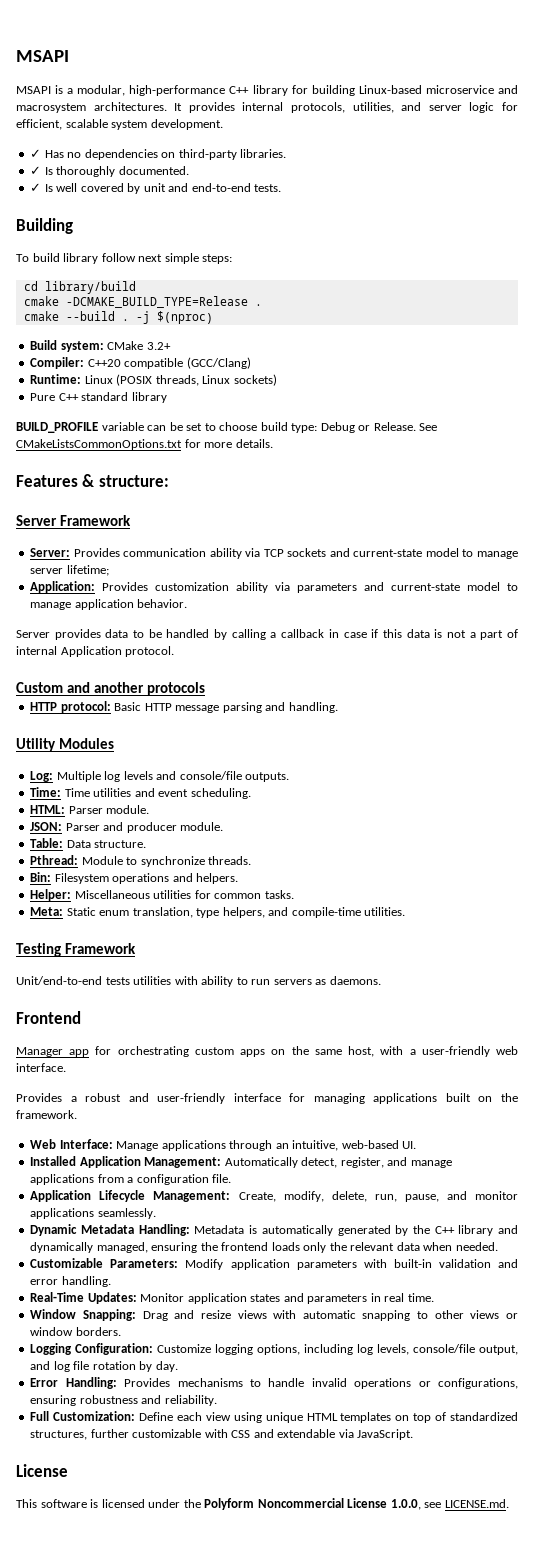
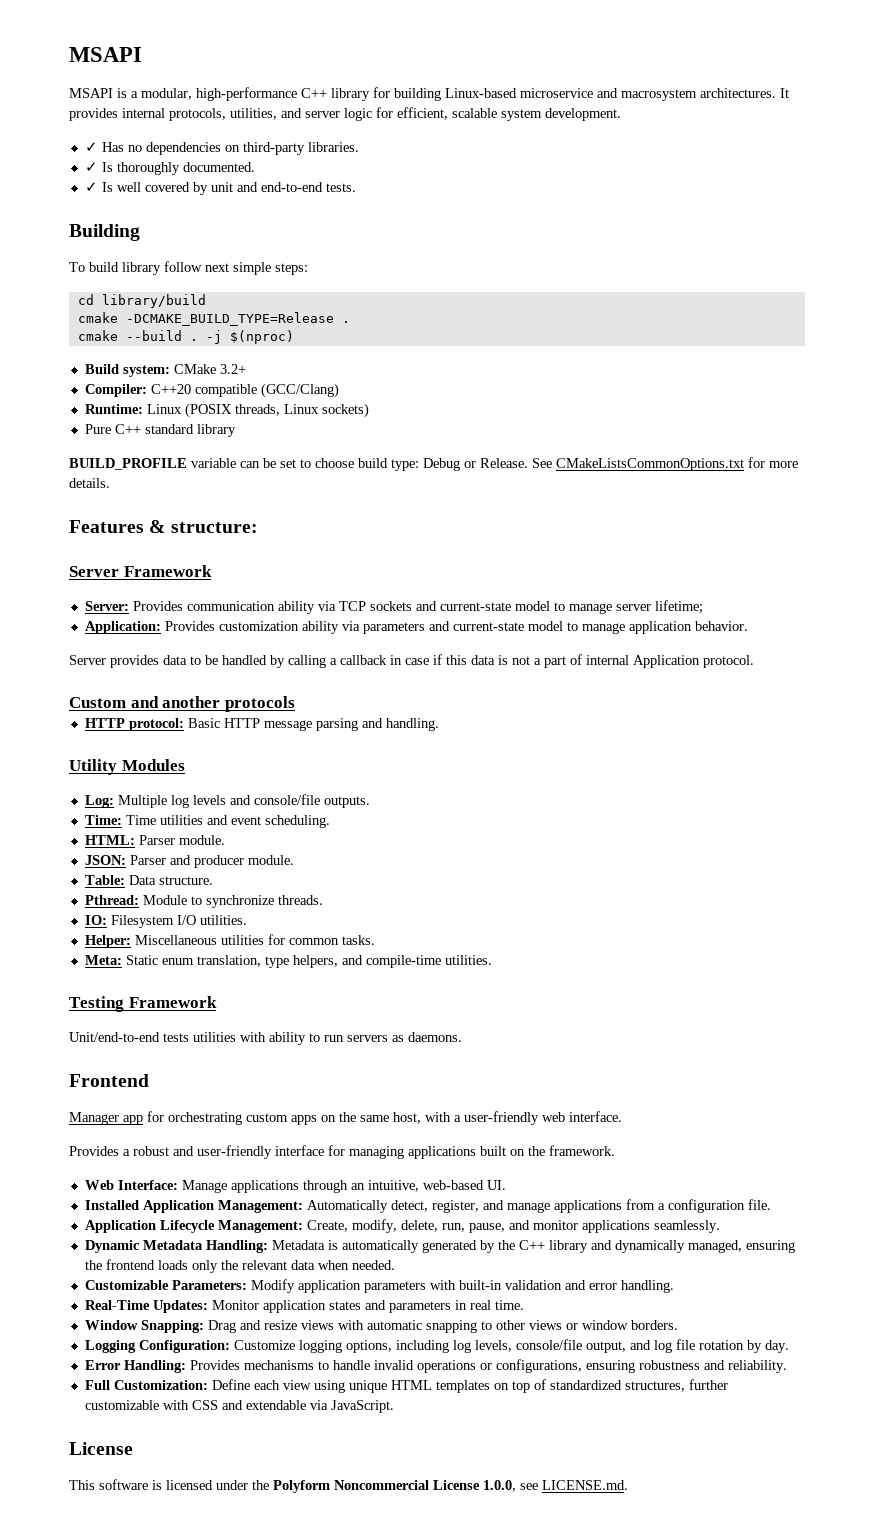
- Bin: Filesystem operations and helpers.
+ IO: Filesystem I/O utilities.

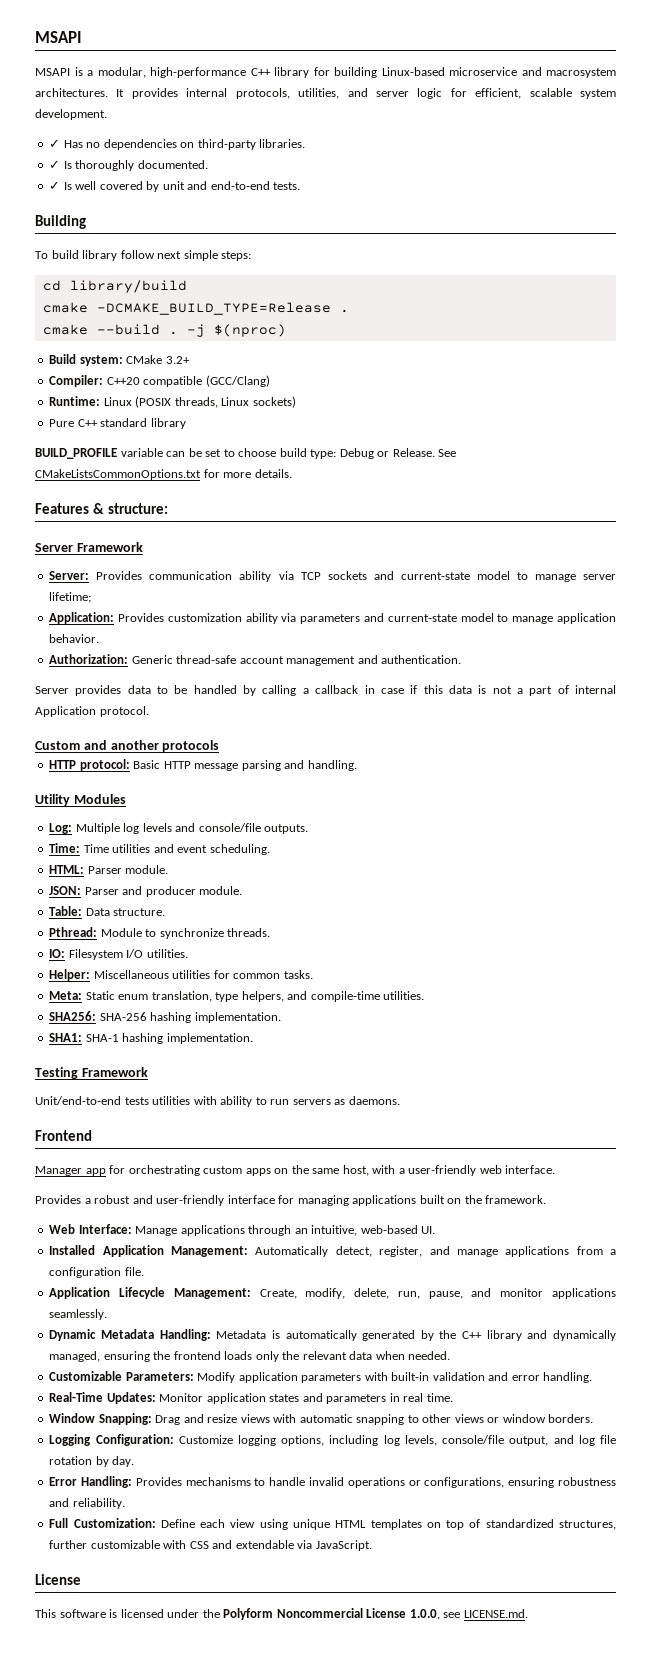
+ Authorization: Generic thread-safe account management and authentication.
+ SHA256: SHA-256 hashing implementation.
+ SHA1: SHA-1 hashing implementation.

